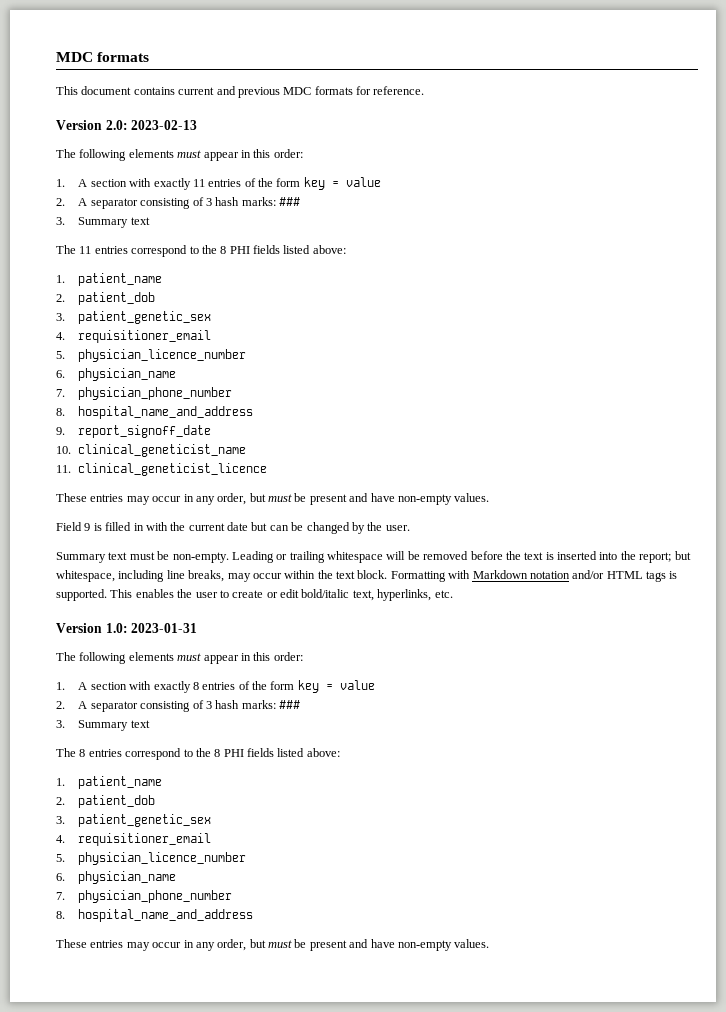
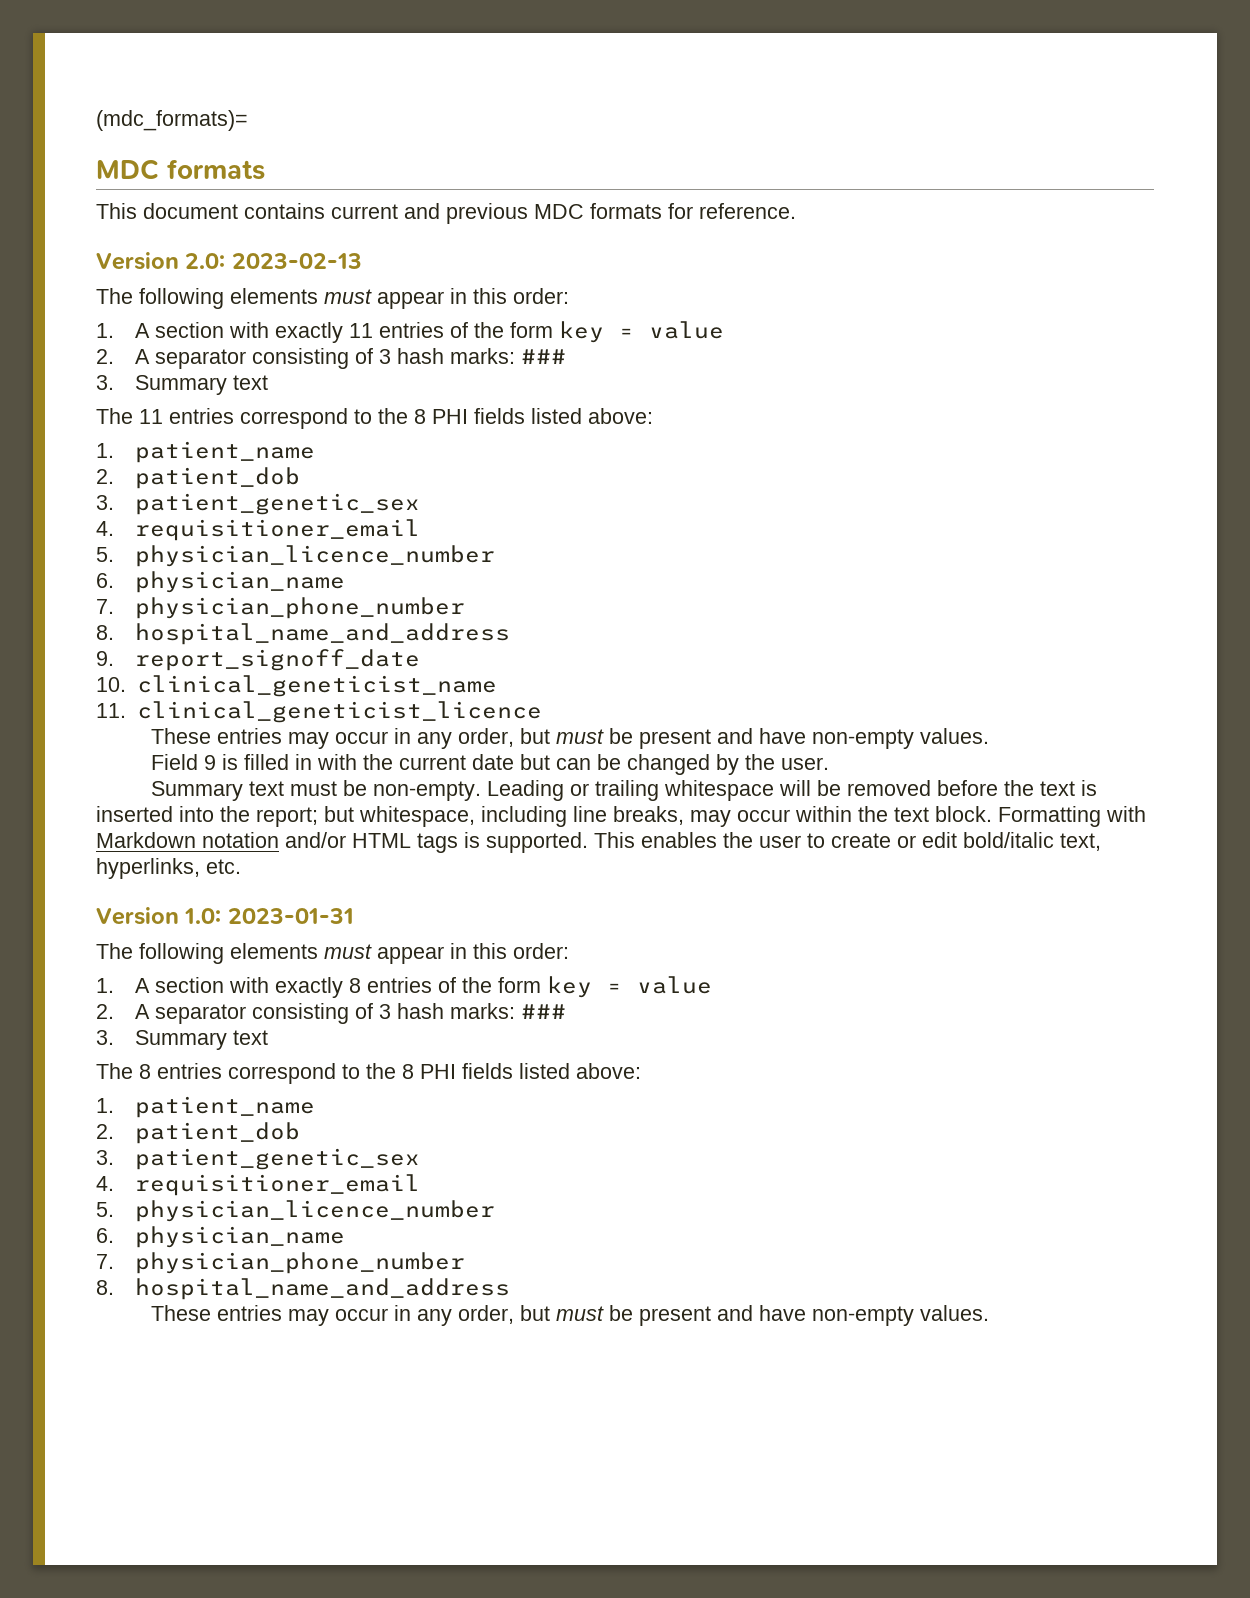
+ (mdc_formats)=

